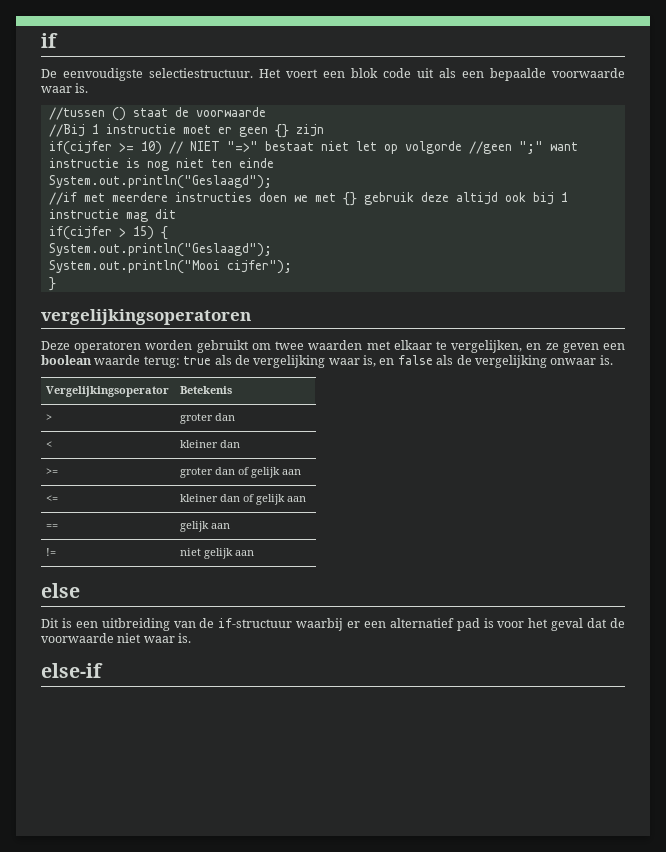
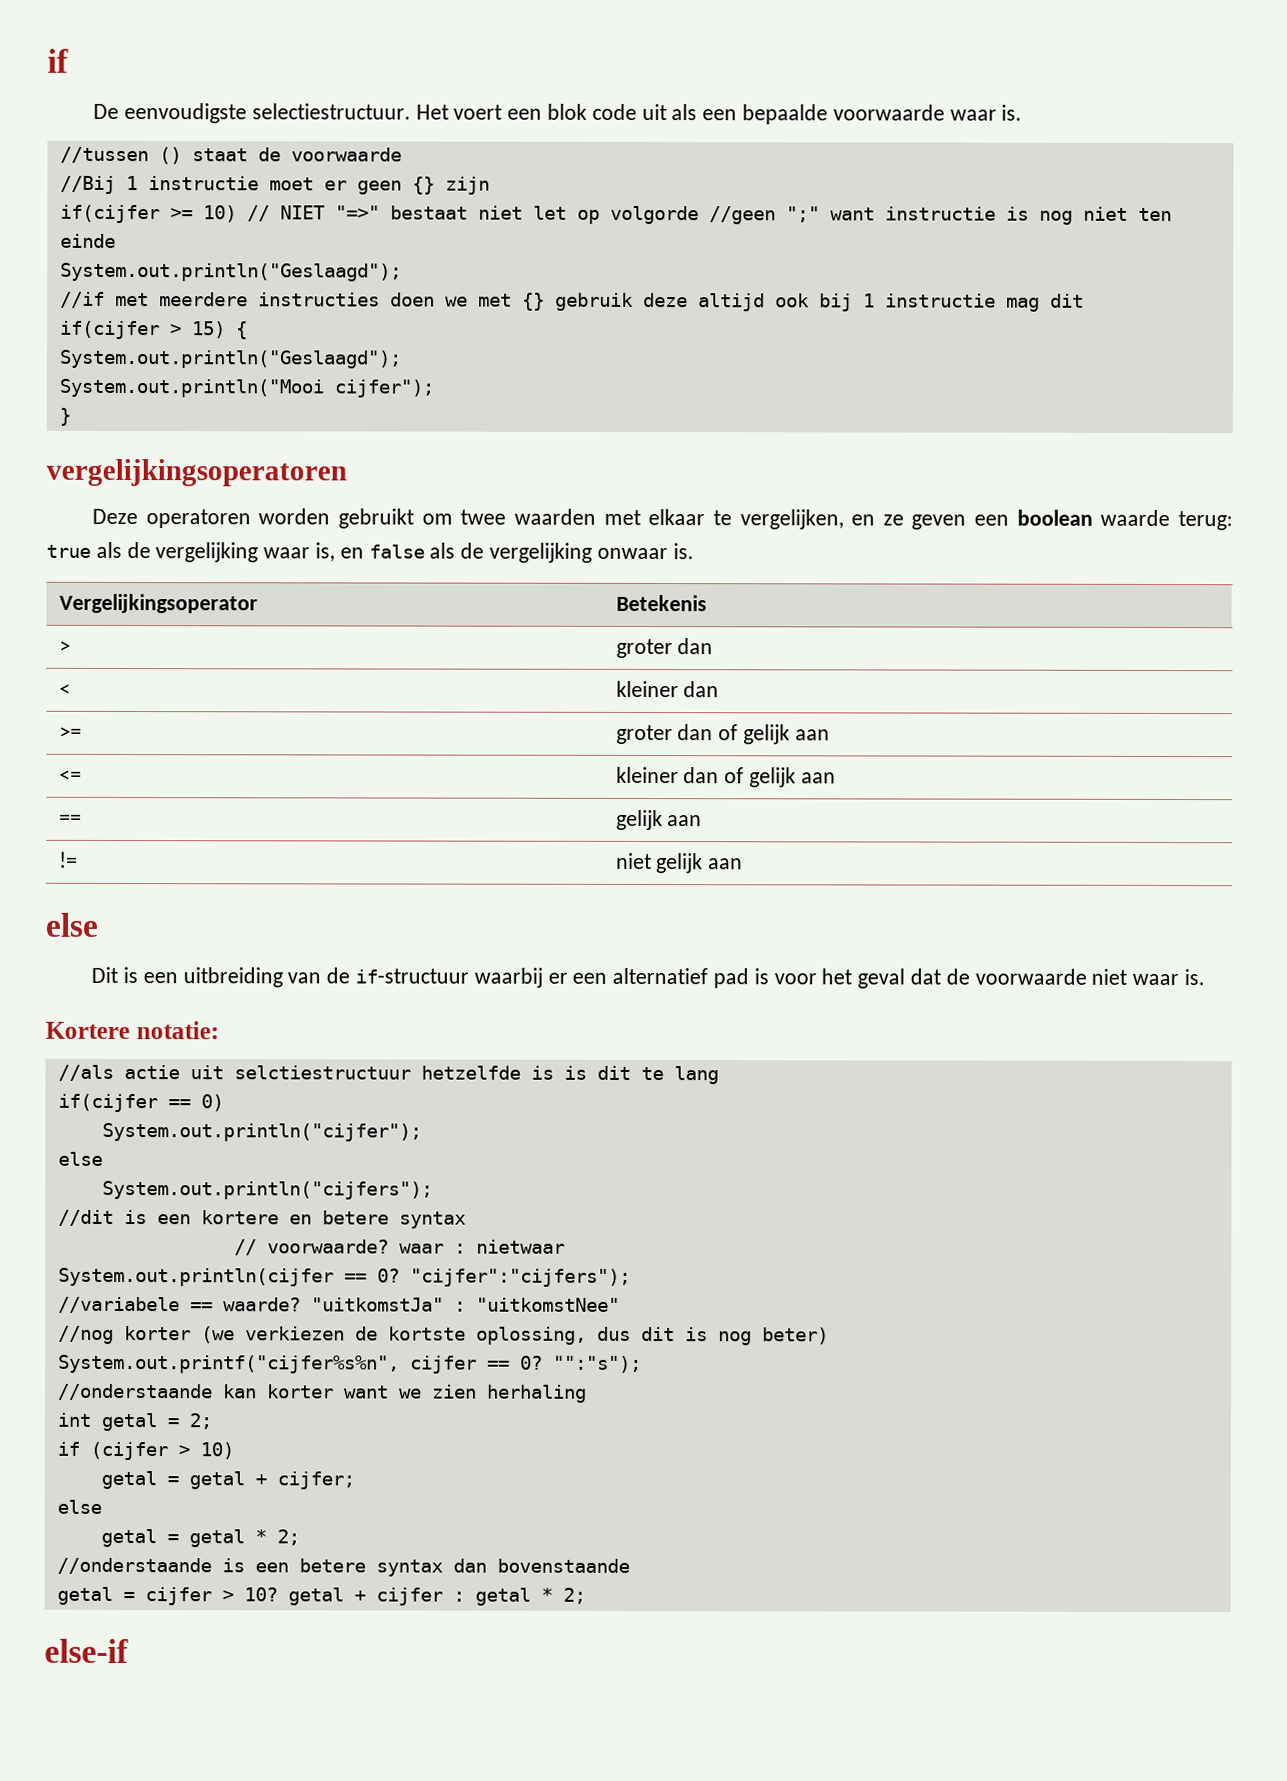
+ Kortere notatie:
+ //als actie uit selctiestructuur hetzelfde is is dit te lang
+ if(cijfer == 0)
+ System.out.println("cijfer");
+ else
+ System.out.println("cijfers");
+ //dit is een kortere en betere syntax
+ // voorwaarde? waar : nietwaar
+ System.out.println(cijfer == 0? "cijfer":"cijfers");
+ //variabele == waarde? "uitkomstJa" : "uitkomstNee"
+ //nog korter (we verkiezen de kortste oplossing, dus dit is nog beter)
+ System.out.printf("cijfer%s%n", cijfer == 0? "":"s");
+ //onderstaande kan korter want we zien herhaling
+ int getal = 2;
+ if (cijfer > 10)
+ getal = getal + cijfer;
+ else
+ getal = getal * 2;
+ //onderstaande is een betere syntax dan bovenstaande
+ getal = cijfer > 10? getal + cijfer : getal * 2;

